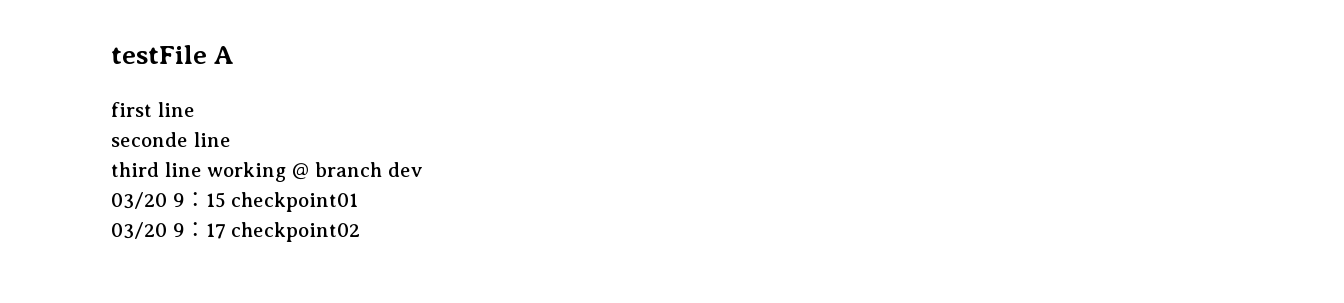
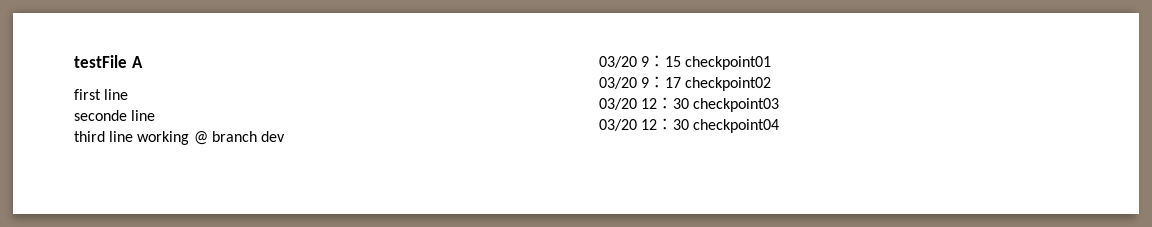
+ 03/20 12：30 checkpoint03
+ 03/20 12：30 checkpoint04

